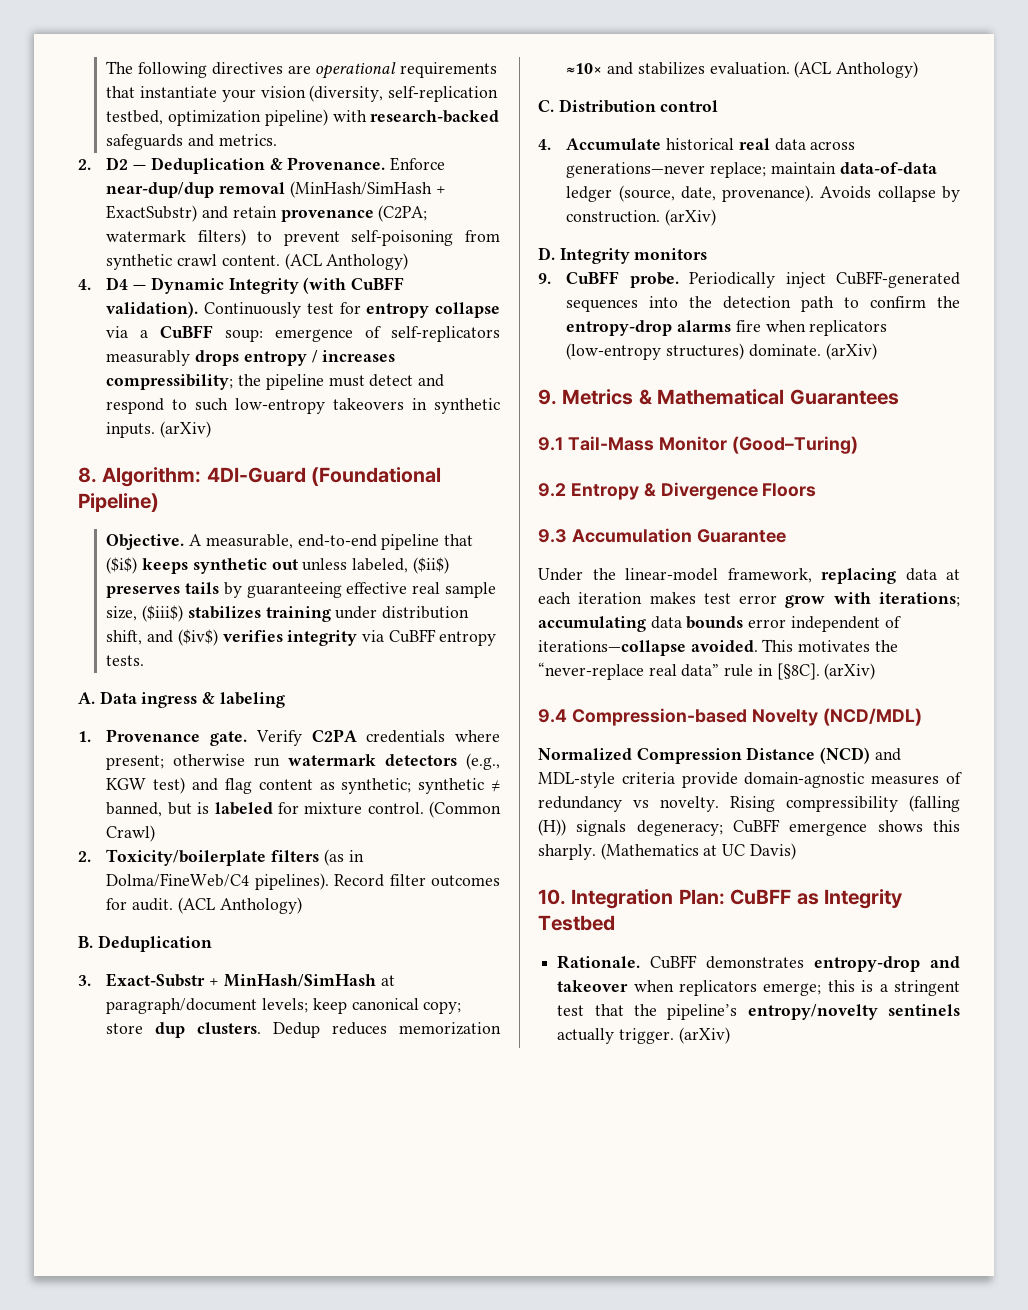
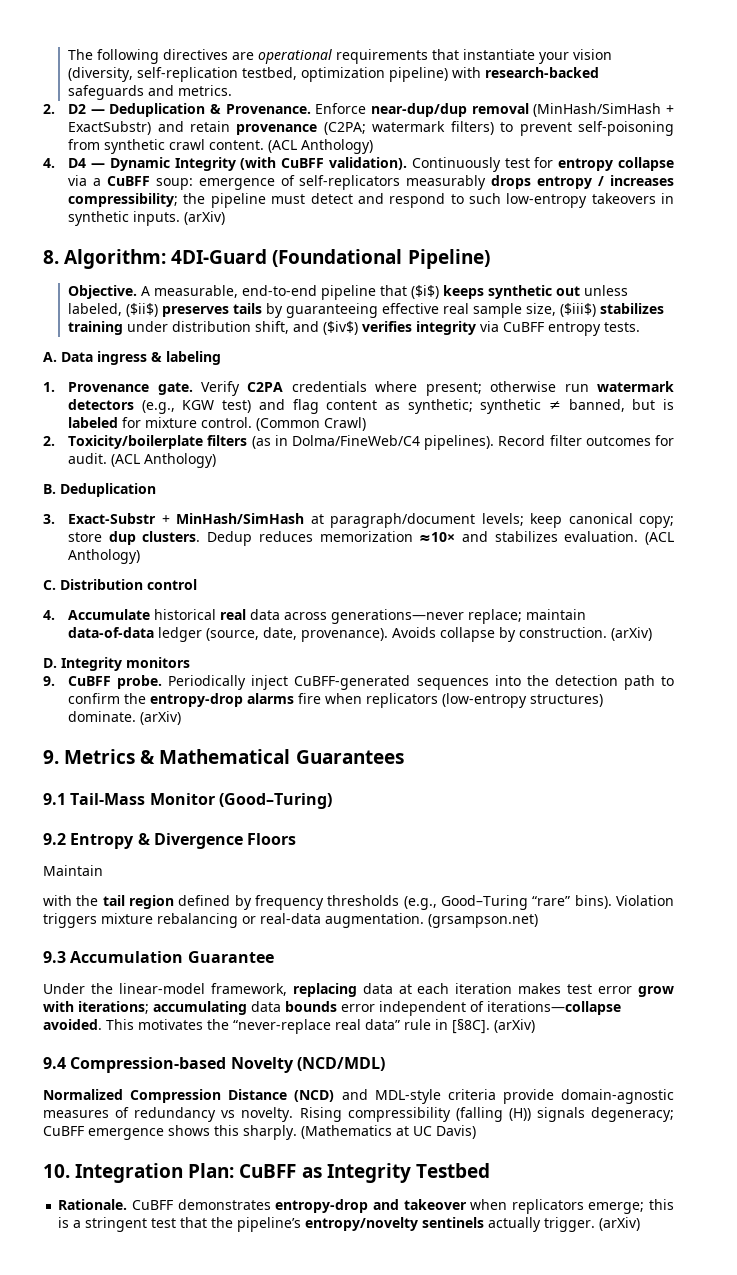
+ Maintain
+ with the tail region defined by frequency thresholds (e.g., Good–Turing “rare” bins). Violation triggers mixture rebalancing or real‑data augmentation. (grsampson.net)

